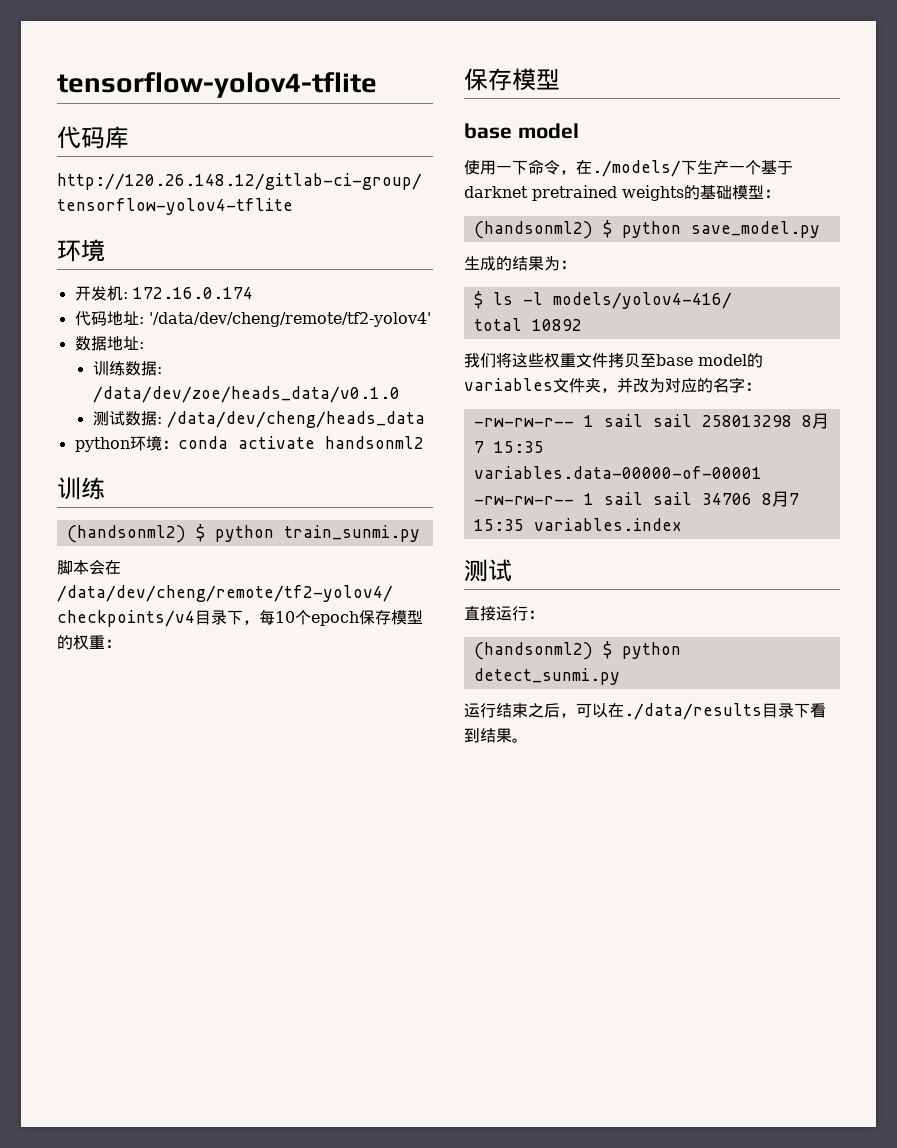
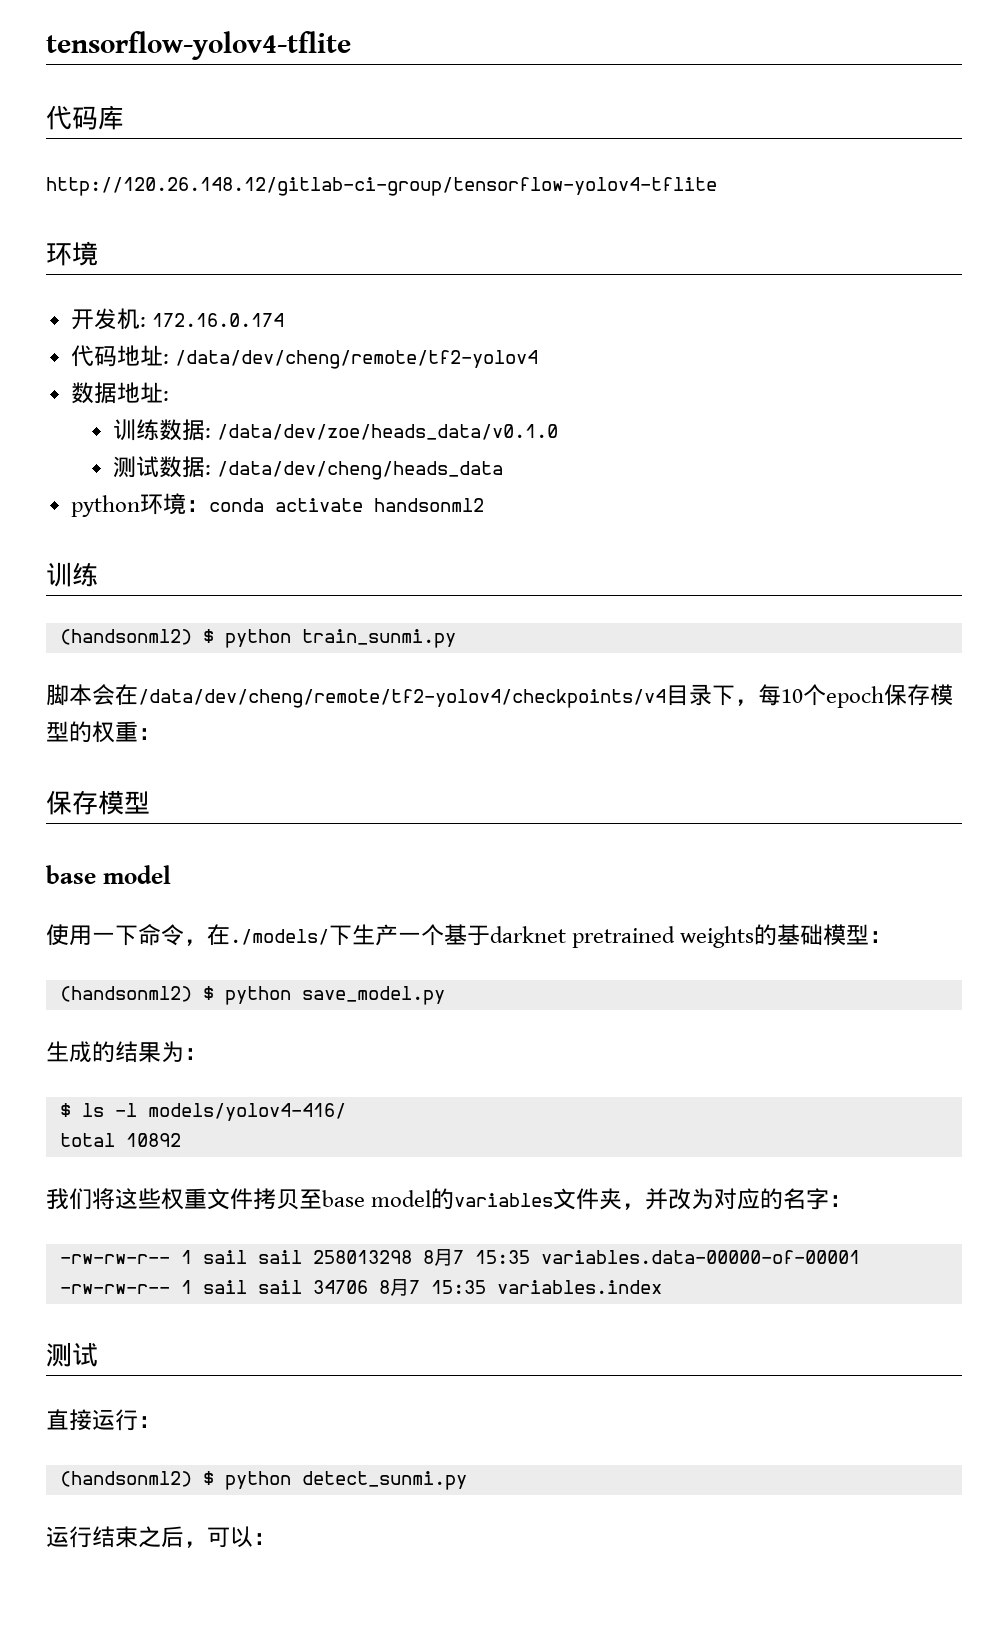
- 代码地址: '/data/dev/cheng/remote/tf2-yolov4'
+ 代码地址: /data/dev/cheng/remote/tf2-yolov4
- 运行结束之后，可以在./data/results目录下看到结果。
+ 运行结束之后，可以：

